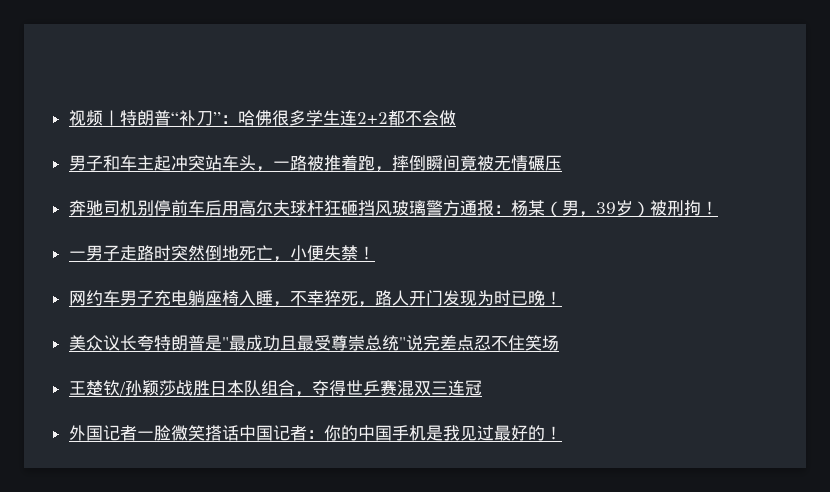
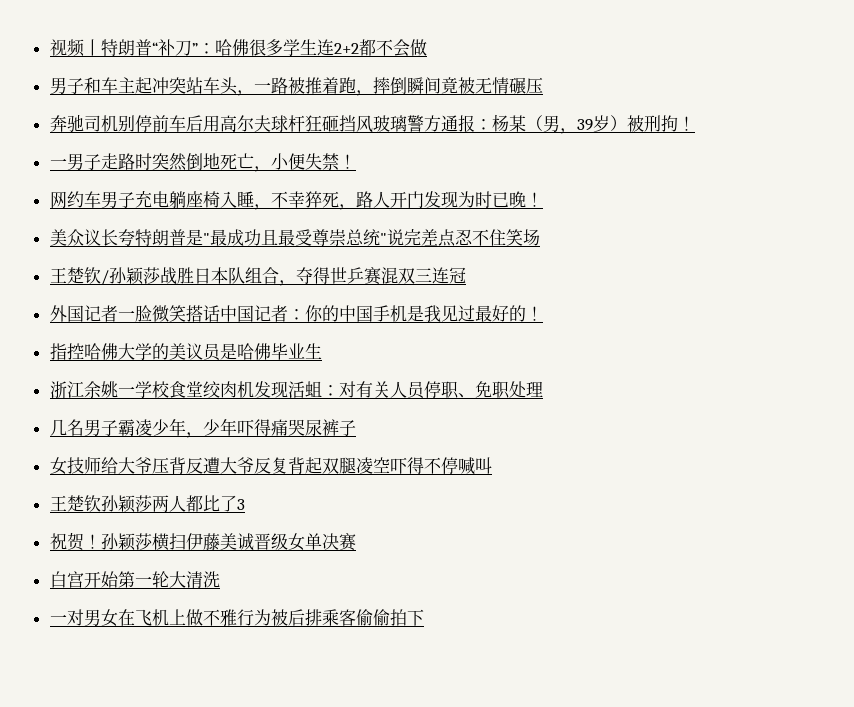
+ 指控哈佛大学的美议员是哈佛毕业生
+ 浙江余姚一学校食堂绞肉机发现活蛆：对有关人员停职、免职处理
+ 几名男子霸凌少年，少年吓得痛哭尿裤子
+ 女技师给大爷压背反遭大爷反复背起双腿凌空吓得不停喊叫
+ 王楚钦孙颖莎两人都比了3
+ 祝贺！孙颖莎横扫伊藤美诚晋级女单决赛
+ 白宫开始第一轮大清洗
+ 一对男女在飞机上做不雅行为被后排乘客偷偷拍下

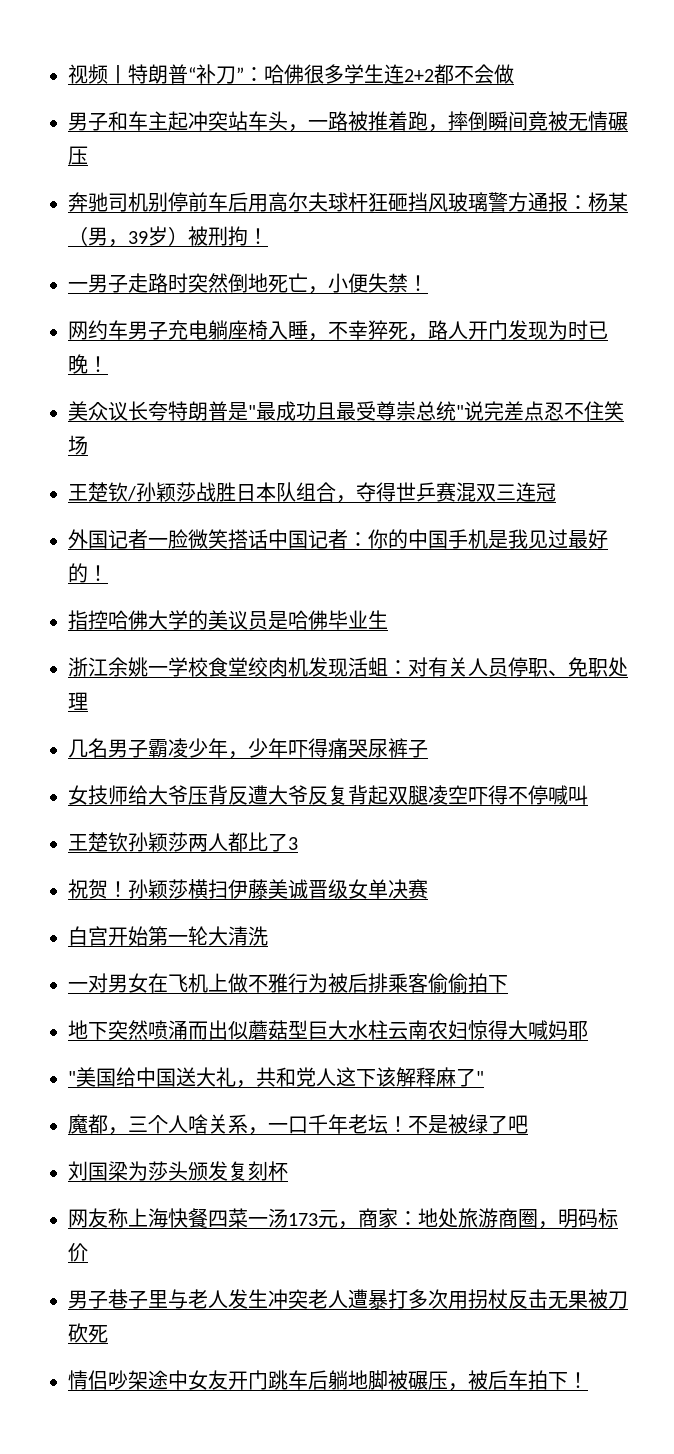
+ 地下突然喷涌而出似蘑菇型巨大水柱云南农妇惊得大喊妈耶
+ "美国给中国送大礼，共和党人这下该解释麻了"
+ 魔都，三个人啥关系，一口千年老坛！不是被绿了吧
+ 刘国梁为莎头颁发复刻杯
+ 网友称上海快餐四菜一汤173元，商家：地处旅游商圈，明码标价
+ 男子巷子里与老人发生冲突老人遭暴打多次用拐杖反击无果被刀砍死
+ 情侣吵架途中女友开门跳车后躺地脚被碾压，被后车拍下！

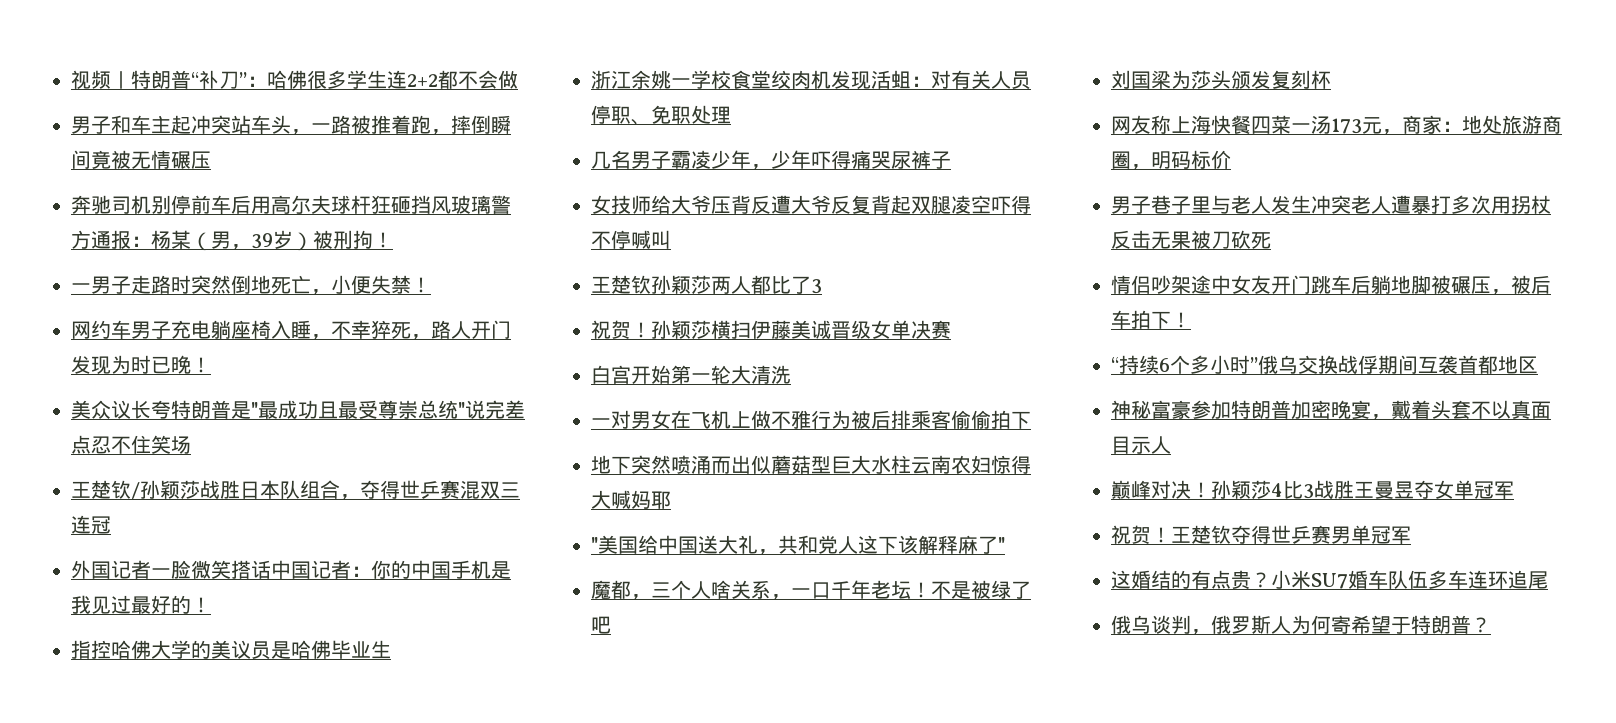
+ “持续6个多小时”俄乌交换战俘期间互袭首都地区
+ 神秘富豪参加特朗普加密晚宴，戴着头套不以真面目示人
+ 巅峰对决！孙颖莎4比3战胜王曼昱夺女单冠军
+ 祝贺！王楚钦夺得世乒赛男单冠军
+ 这婚结的有点贵？小米SU7婚车队伍多车连环追尾
+ 俄乌谈判，俄罗斯人为何寄希望于特朗普？

